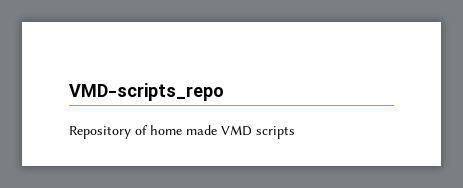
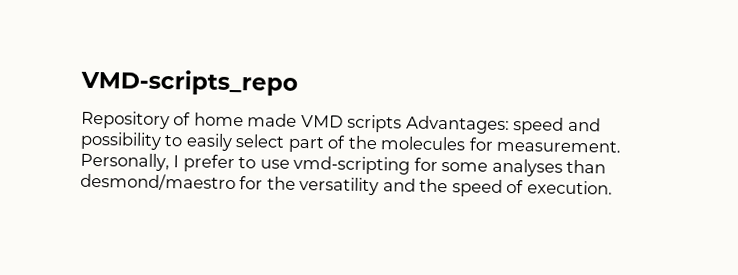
- Repository of home made VMD scripts
+ Repository of home made VMD scripts Advantages: speed and possibility to easily select part of the molecules for measurement. Personally, I prefer to use vmd-scripting for some analyses than desmond/maestro for the versatility and the speed of execution.

